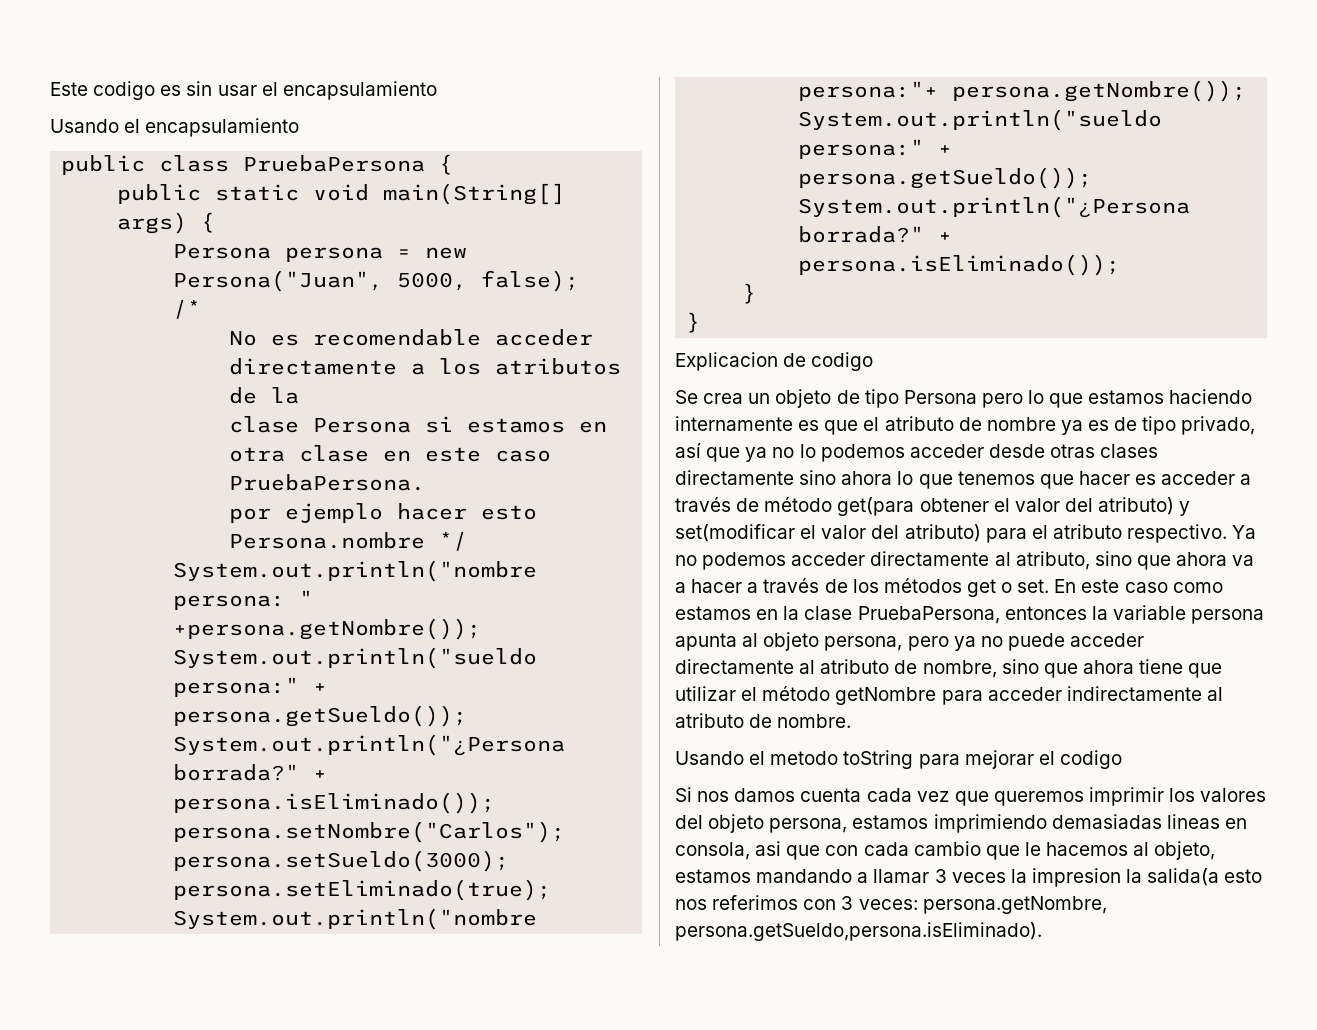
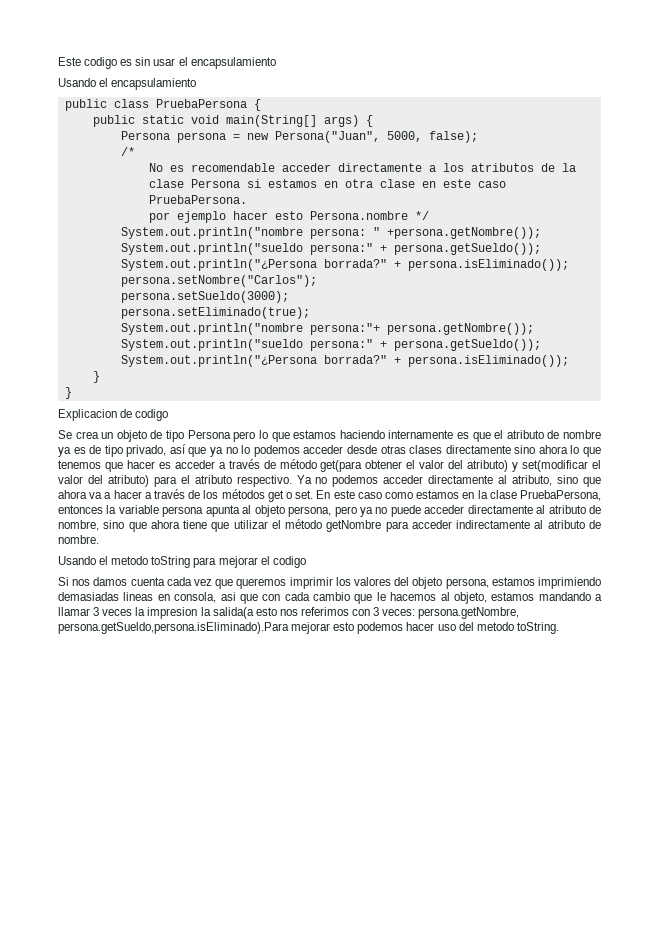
- Si nos damos cuenta cada vez que queremos imprimir los valores del objeto persona, estamos imprimiendo demasiadas lineas en consola, asi que con cada cambio que le hacemos al objeto, estamos mandando a llamar 3 veces la impresion la salida(a esto nos referimos con 3 veces: persona.getNombre, persona.getSueldo,persona.isEliminado).
+ Si nos damos cuenta cada vez que queremos imprimir los valores del objeto persona, estamos imprimiendo demasiadas lineas en consola, asi que con cada cambio que le hacemos al objeto, estamos mandando a llamar 3 veces la impresion la salida(a esto nos referimos con 3 veces: persona.getNombre, persona.getSueldo,persona.isEliminado).Para mejorar esto podemos hacer uso del metodo toString.

